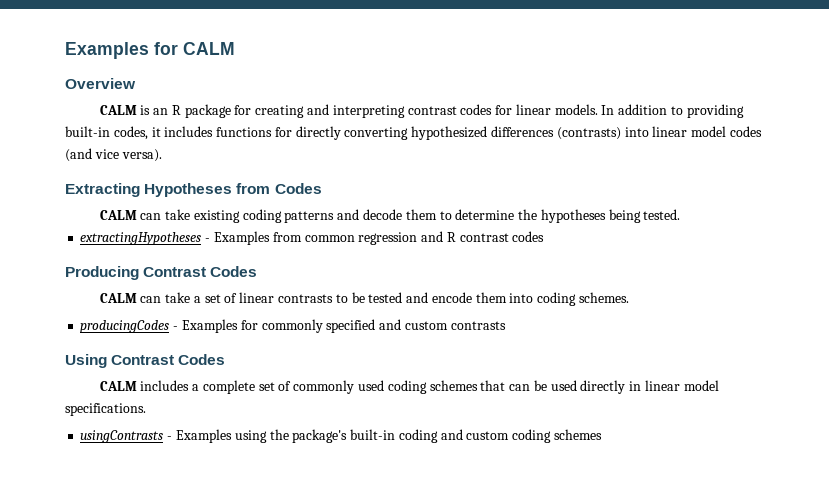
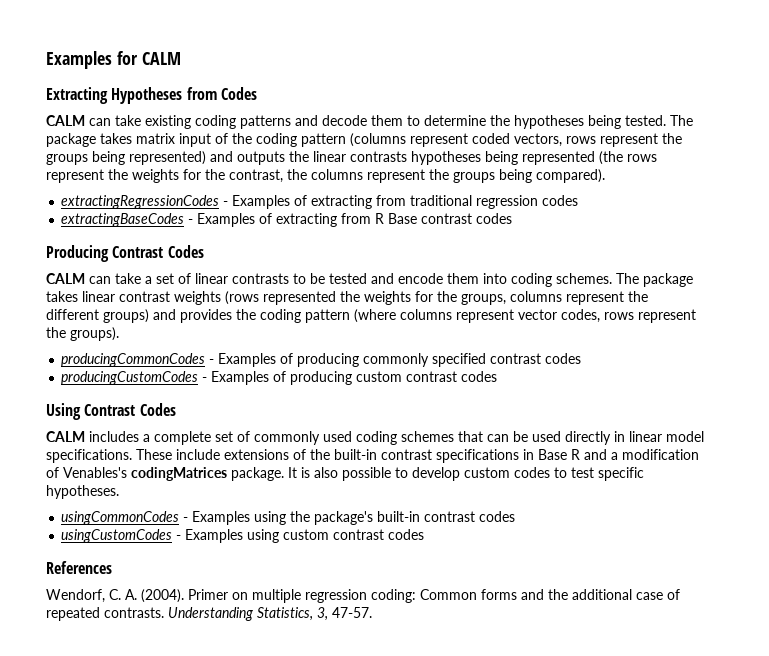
- Overview
- CALM is an R package for creating and interpreting contrast codes for linear models. In addition to providing built-in codes, it includes functions for directly converting hypothesized differences (contrasts) into linear model codes (and vice versa).
- CALM can take existing coding patterns and decode them to determine the hypotheses being tested.
- extractingHypotheses - Examples from common regression and R contrast codes
+ CALM can take existing coding patterns and decode them to determine the hypotheses being tested. The package takes matrix input of the coding pattern (columns represent coded vectors, rows represent the groups being represented) and outputs the linear contrasts hypotheses being represented (the rows represent the weights for the contrast, the columns represent the groups being compared).
+ extractingRegressionCodes - Examples of extracting from traditional regression codes
+ extractingBaseCodes - Examples of extracting from R Base contrast codes
- CALM can take a set of linear contrasts to be tested and encode them into coding schemes.
- producingCodes - Examples for commonly specified and custom contrasts
+ CALM can take a set of linear contrasts to be tested and encode them into coding schemes. The package takes linear contrast weights (rows represented the weights for the groups, columns represent the different groups) and provides the coding pattern (where columns represent vector codes, rows represent the groups).
+ producingCommonCodes - Examples of producing commonly specified contrast codes
+ producingCustomCodes - Examples of producing custom contrast codes
- CALM includes a complete set of commonly used coding schemes that can be used directly in linear model specifications.
- usingContrasts - Examples using the package's built-in coding and custom coding schemes
+ CALM includes a complete set of commonly used coding schemes that can be used directly in linear model specifications. These include extensions of the built-in contrast specifications in Base R and a modification of Venables's codingMatrices package. It is also possible to develop custom codes to test specific hypotheses.
+ usingCommonCodes - Examples using the package's built-in contrast codes
+ usingCustomCodes - Examples using custom contrast codes
+ References
+ Wendorf, C. A. (2004). Primer on multiple regression coding: Common forms and the additional case of repeated contrasts. Understanding Statistics, 3, 47-57.

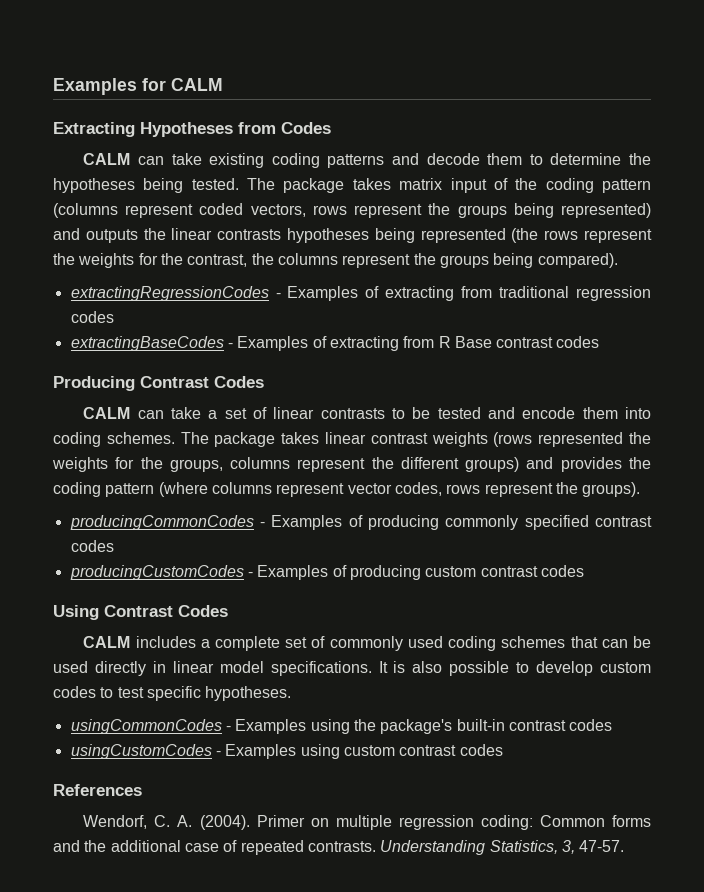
- These include extensions of the built-in contrast specifications in Base R and a modification of Venables's codingMatrices package.

